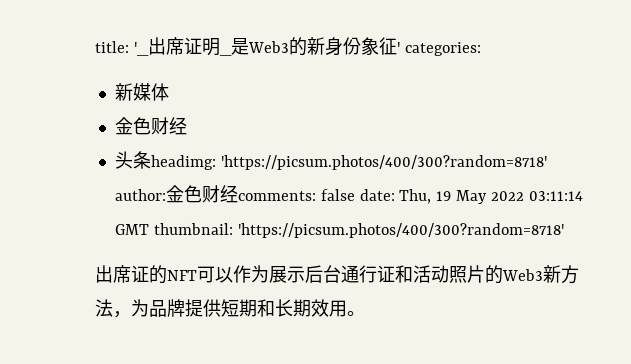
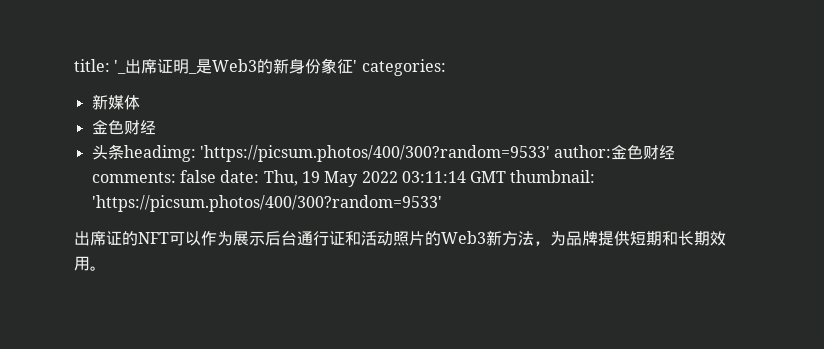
- 头条headimg: 'https://picsum.photos/400/300?random=8718' author:金色财经comments: false date: Thu, 19 May 2022 03:11:14 GMT thumbnail: 'https://picsum.photos/400/300?random=8718'
+ 头条headimg: 'https://picsum.photos/400/300?random=9533' author:金色财经comments: false date: Thu, 19 May 2022 03:11:14 GMT thumbnail: 'https://picsum.photos/400/300?random=9533'

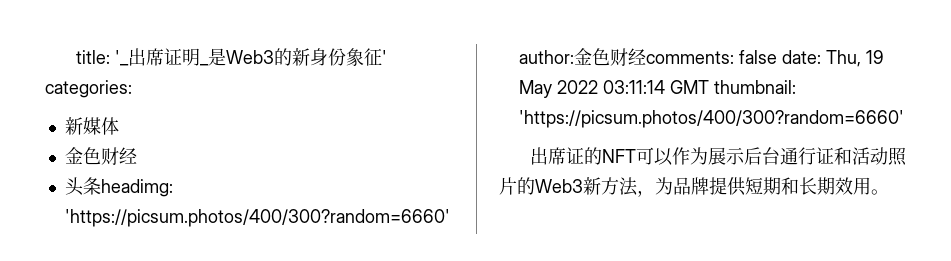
- 头条headimg: 'https://picsum.photos/400/300?random=9533' author:金色财经comments: false date: Thu, 19 May 2022 03:11:14 GMT thumbnail: 'https://picsum.photos/400/300?random=9533'
+ 头条headimg: 'https://picsum.photos/400/300?random=6660' author:金色财经comments: false date: Thu, 19 May 2022 03:11:14 GMT thumbnail: 'https://picsum.photos/400/300?random=6660'

